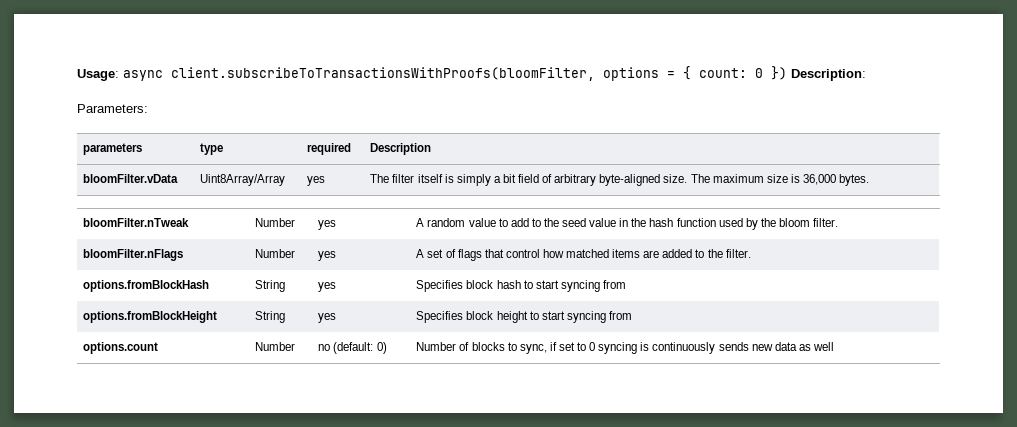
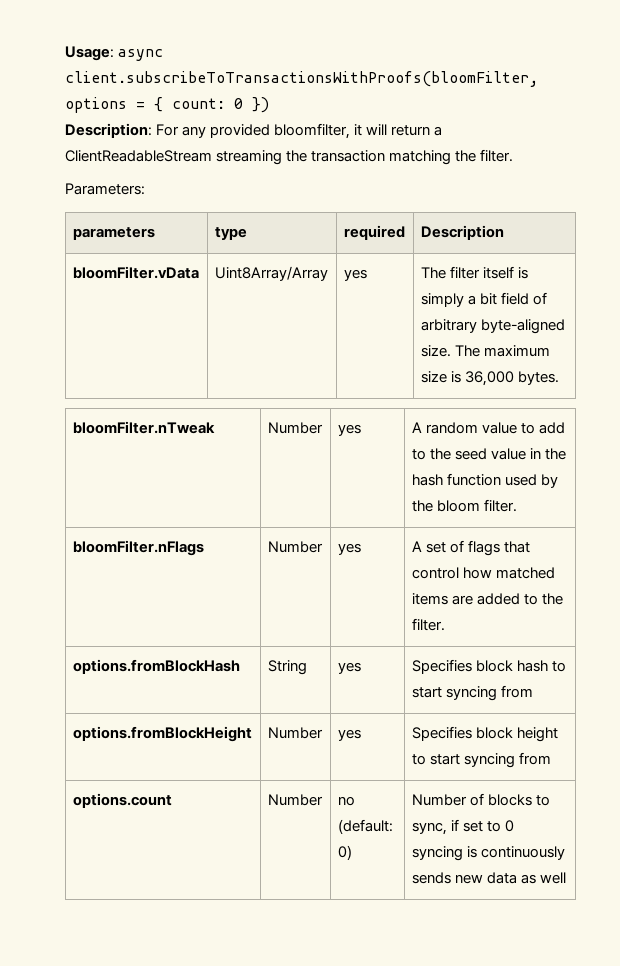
- Usage: async client.subscribeToTransactionsWithProofs(bloomFilter, options = { count: 0 }) Description:
+ Usage: async client.subscribeToTransactionsWithProofs(bloomFilter, options = { count: 0 })
+ Description: For any provided bloomfilter, it will return a ClientReadableStream streaming the transaction matching the filter.
- options.fromBlockHeight | String | yes | Specifies block height to start syncing from
+ options.fromBlockHeight | Number | yes | Specifies block height to start syncing from

